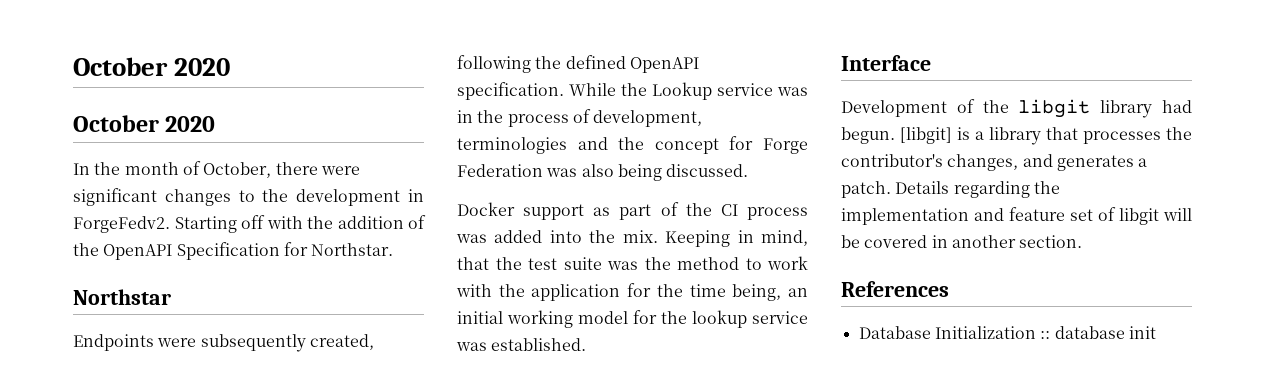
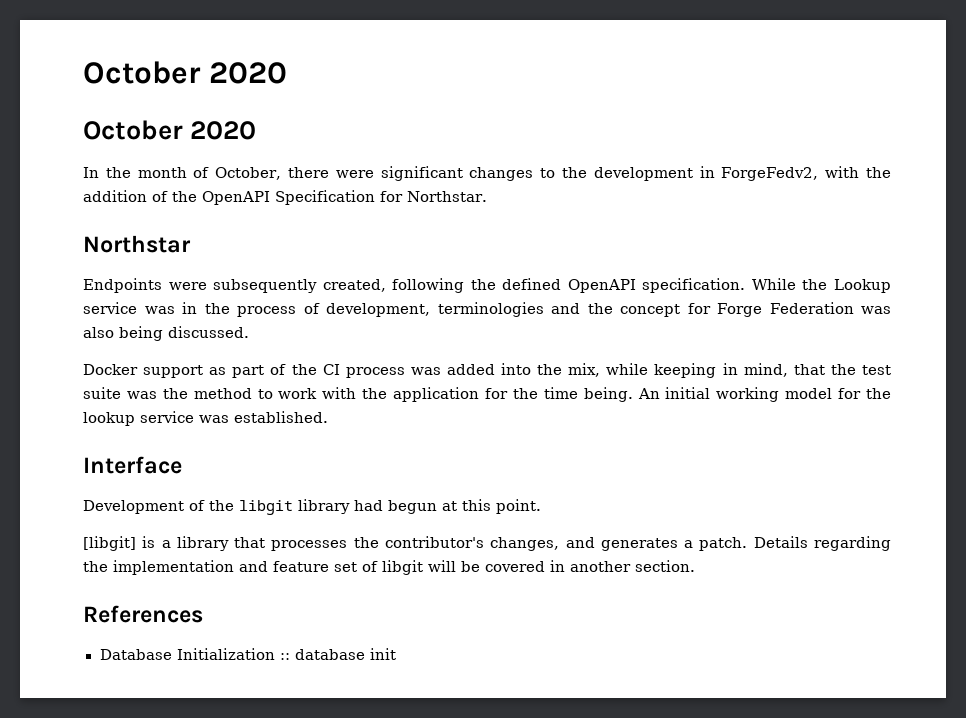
- In the month of October, there were significant changes to the development in ForgeFedv2. Starting off with the addition of the OpenAPI Specification for Northstar.
+ In the month of October, there were significant changes to the development in ForgeFedv2, with the addition of the OpenAPI Specification for Northstar.
- Docker support as part of the CI process was added into the mix. Keeping in mind, that the test suite was the method to work with the application for the time being, an initial working model for the lookup service was established.
+ Docker support as part of the CI process was added into the mix, while keeping in mind, that the test suite was the method to work with the application for the time being. An initial working model for the lookup service was established.
- Development of the libgit library had begun. [libgit] is a library that processes the contributor's changes, and generates a patch.
+ Development of the libgit library had begun at this point.
+ [libgit] is a library that processes the contributor's changes, and generates a patch.

